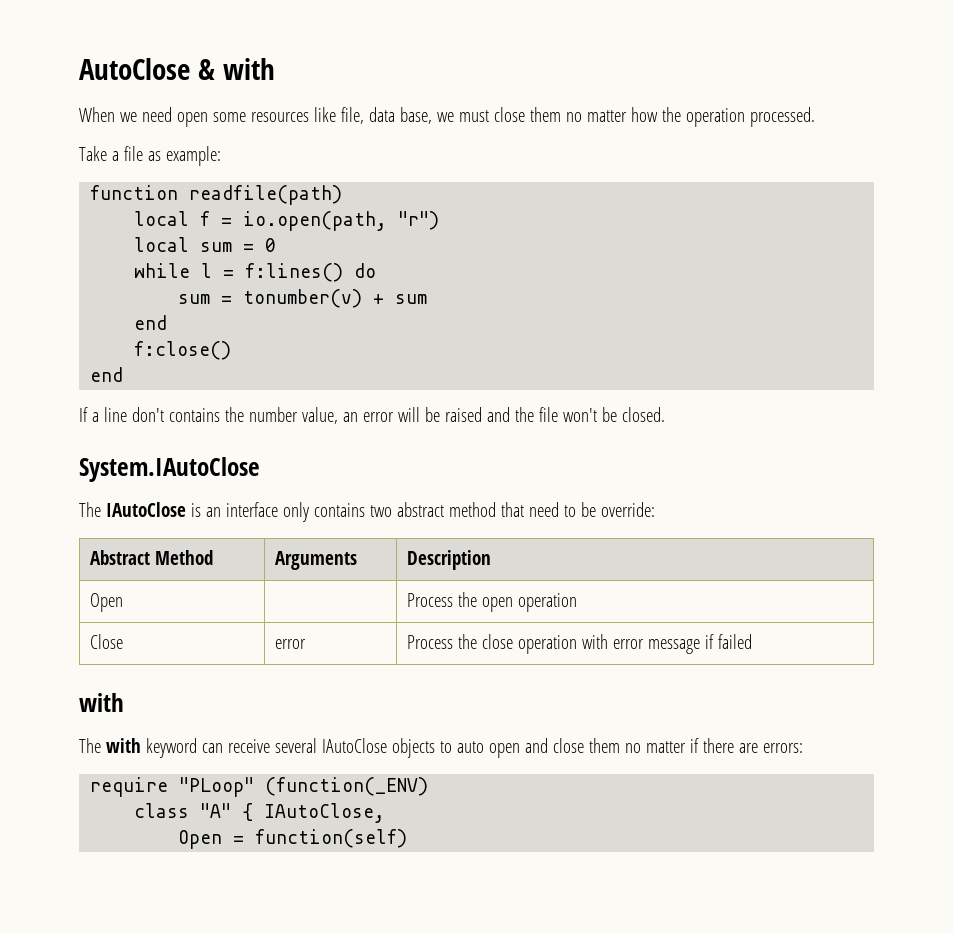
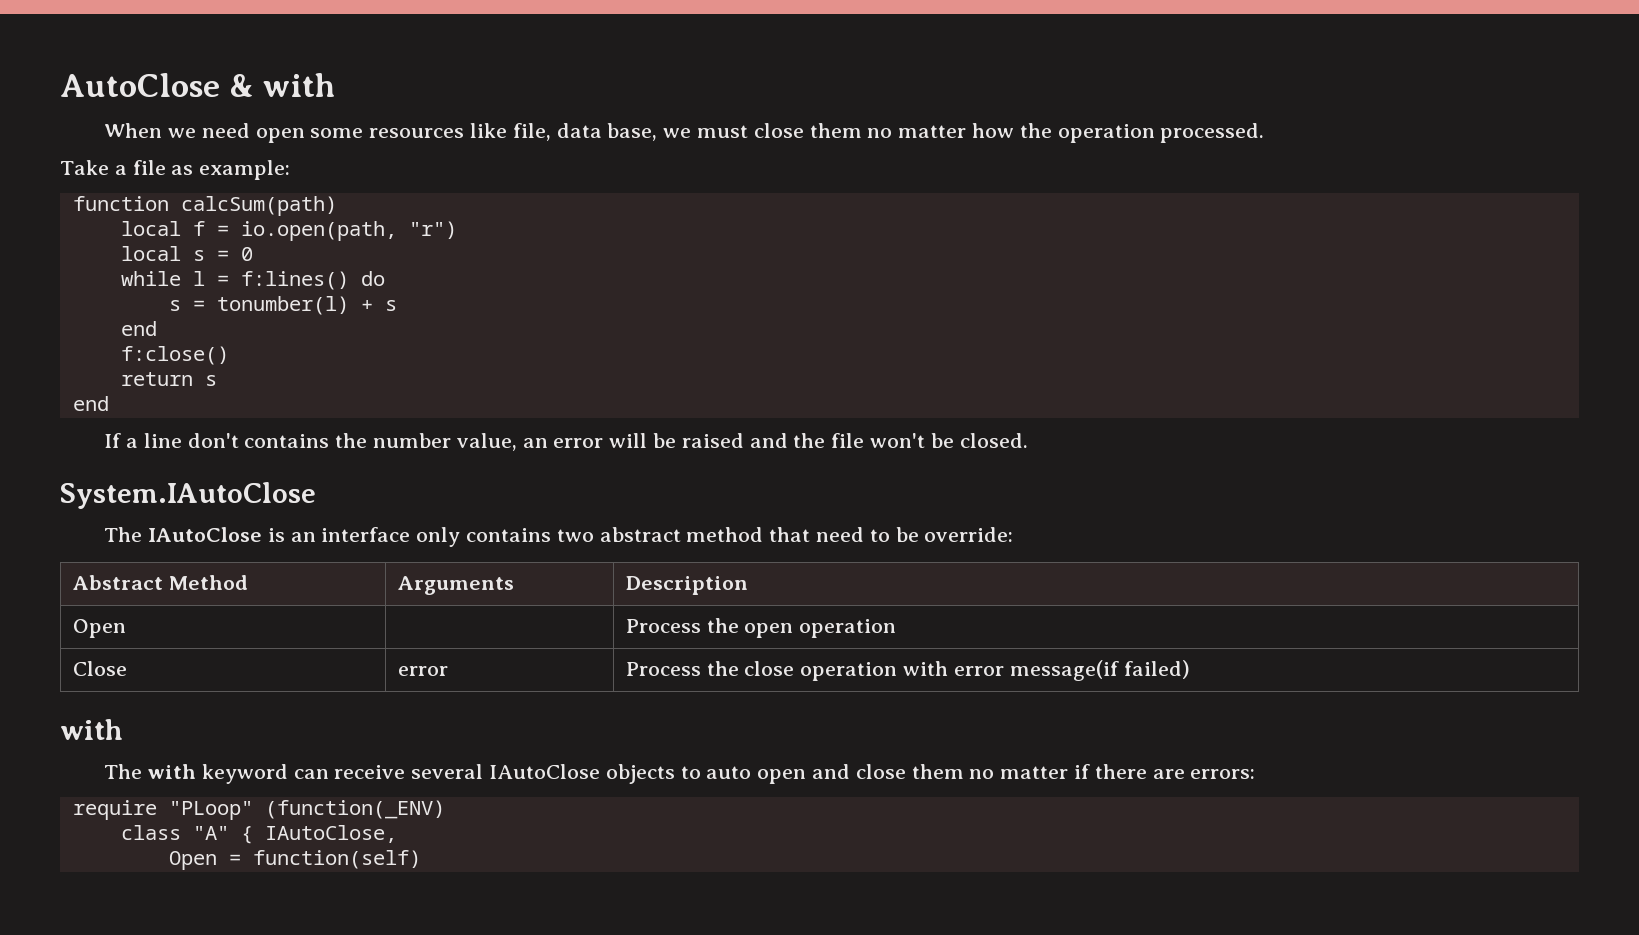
- function readfile(path)
+ function calcSum(path)
- local sum = 0
+ local s = 0
- sum = tonumber(v) + sum
+ s = tonumber(l) + s
+ return s
- Close | error | Process the close operation with error message if failed
+ Close | error | Process the close operation with error message(if failed)

